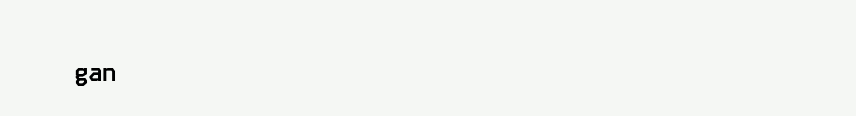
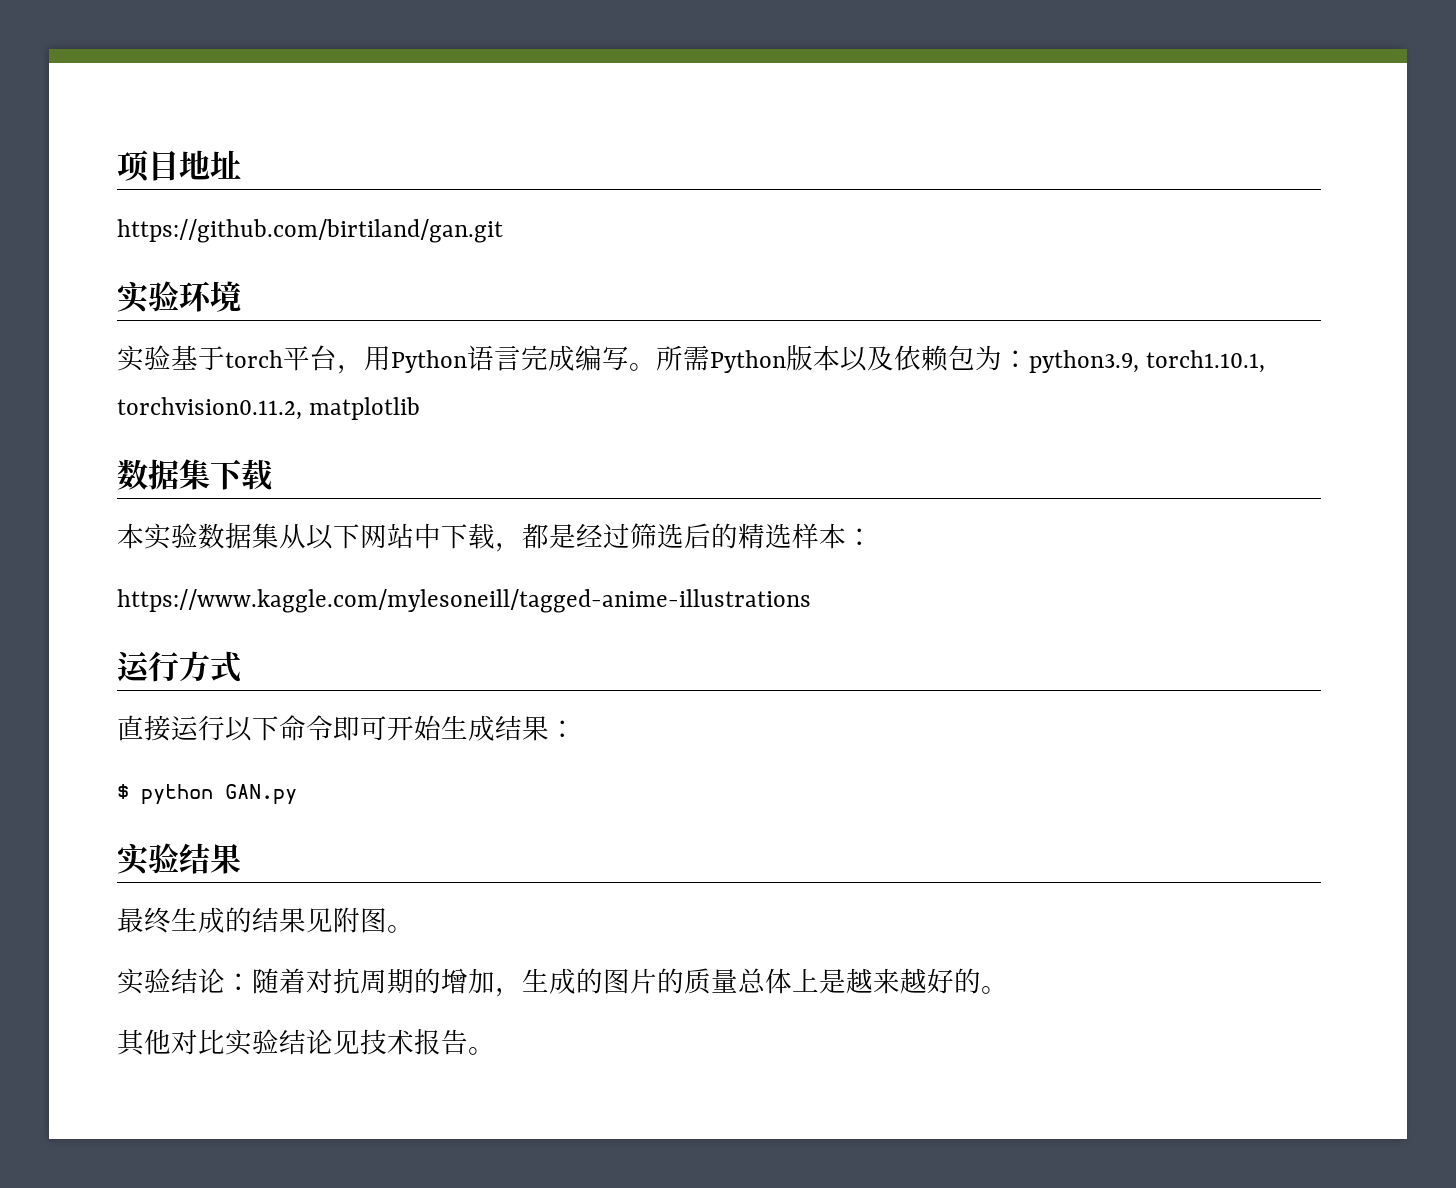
- gan
+ 项目地址
+ https://github.com/birtiland/gan.git
+ 实验环境
+ 实验基于torch平台，用Python语言完成编写。所需Python版本以及依赖包为：python3.9, torch1.10.1, torchvision0.11.2, matplotlib
+ 数据集下载
+ 本实验数据集从以下网站中下载，都是经过筛选后的精选样本：
+ https://www.kaggle.com/mylesoneill/tagged-anime-illustrations
+ 运行方式
+ 直接运行以下命令即可开始生成结果：
+ $ python GAN.py
+ 实验结果
+ 最终生成的结果见附图。
+ 实验结论：随着对抗周期的增加，生成的图片的质量总体上是越来越好的。
+ 其他对比实验结论见技术报告。

